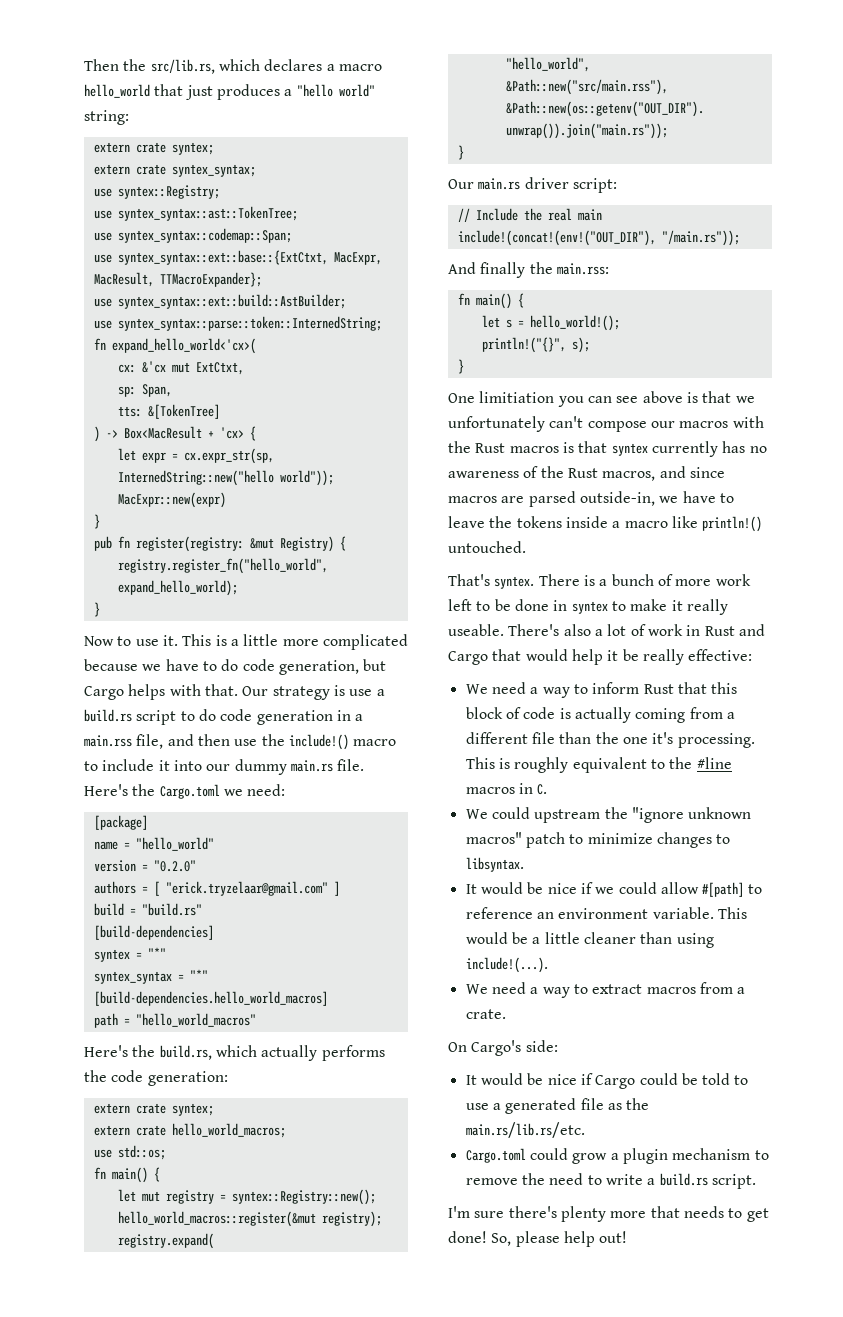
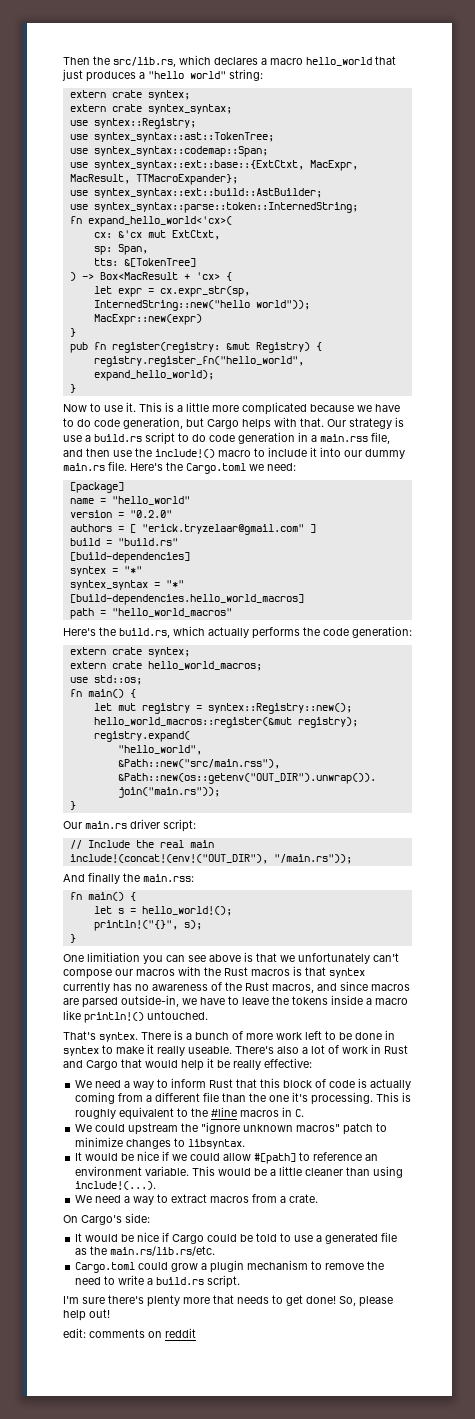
+ edit: comments on reddit

